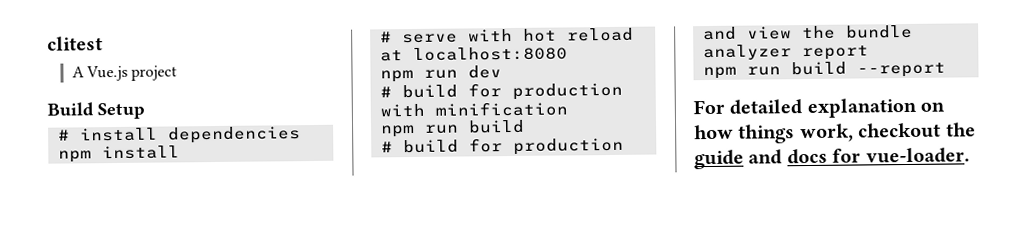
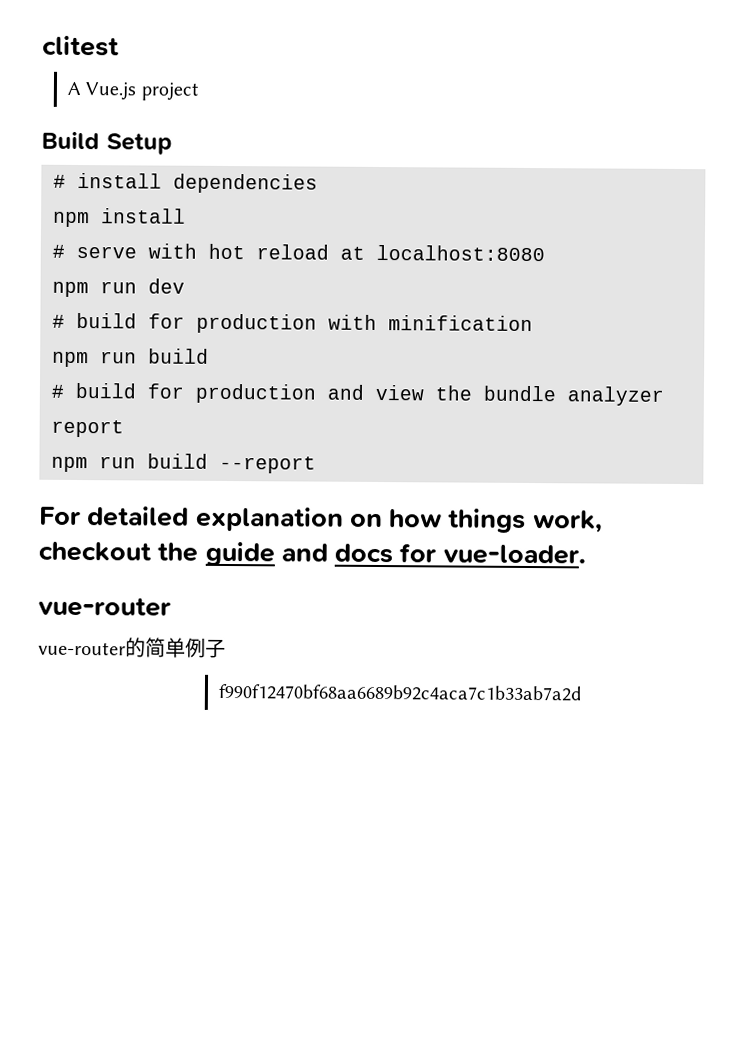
  For detailed explanation on how things work, checkout the guide and docs for vue-loader.
+ vue-router
+ vue-router的简单例子
+ f990f12470bf68aa6689b92c4aca7c1b33ab7a2d

